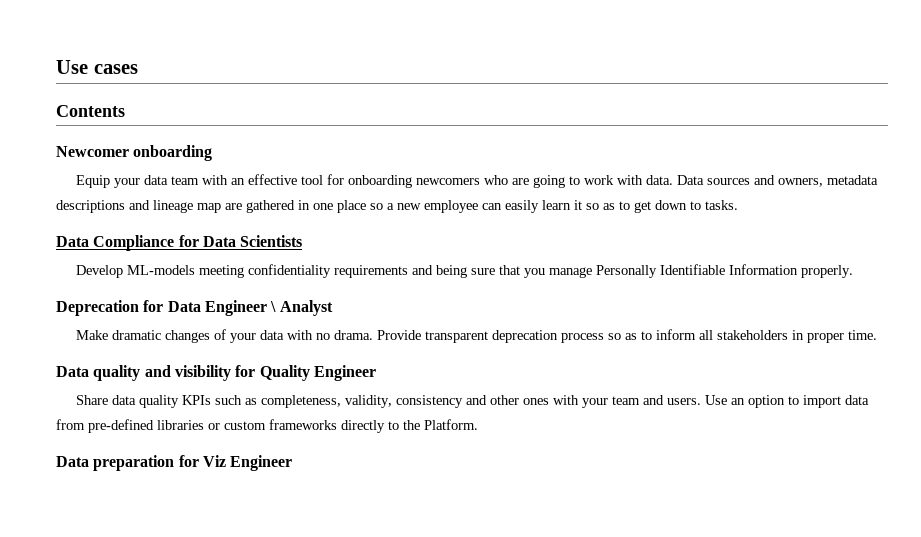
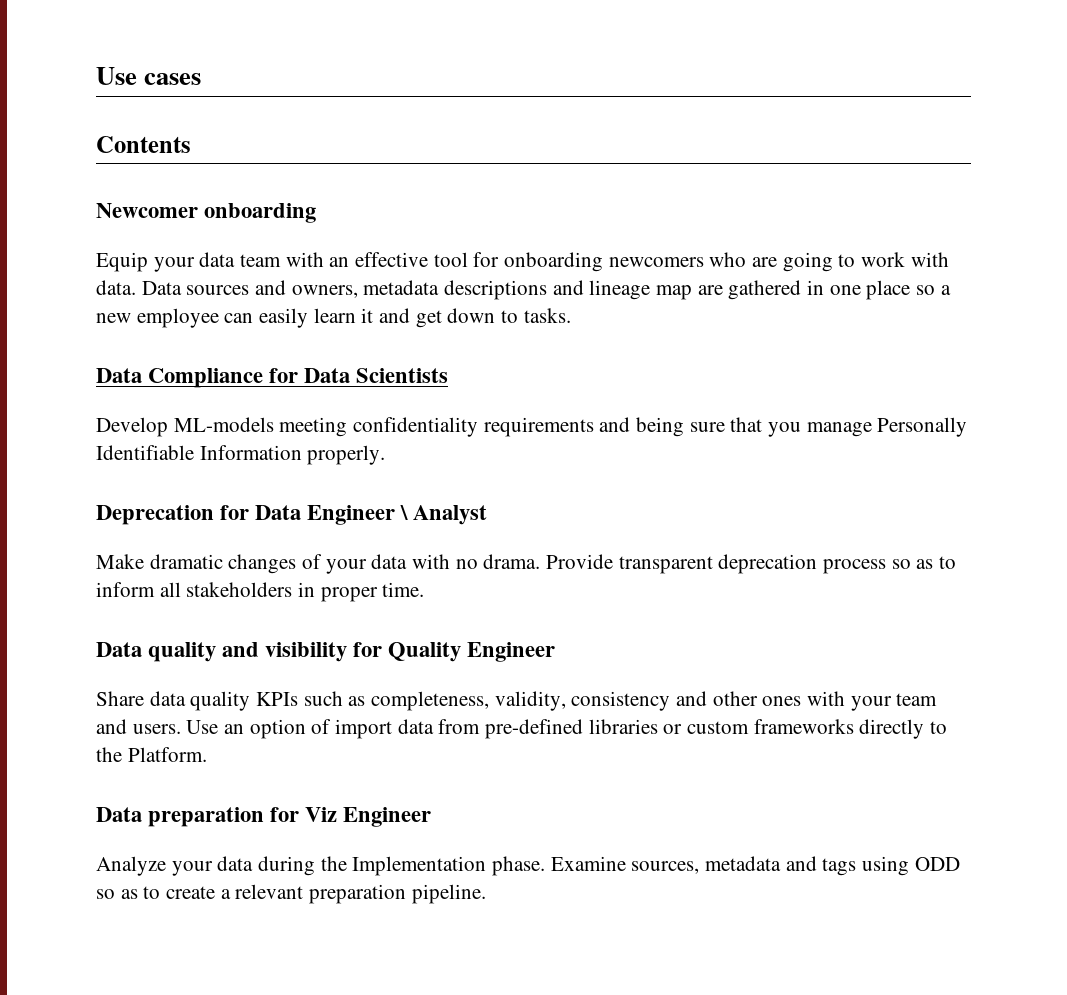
- Data sources and owners, metadata descriptions and lineage map are gathered in one place so a new employee can easily learn it so as to get down to tasks.
+ Data sources and owners, metadata descriptions and lineage map are gathered in one place so a new employee can easily learn it and get down to tasks.
- Use an option to import data from pre-defined libraries or custom frameworks directly to the Platform.
+ Use an option of import data from pre-defined libraries or custom frameworks directly to the Platform.
+ Analyze your data during the Implementation phase. Examine sources, metadata and tags using ODD so as to create a relevant preparation pipeline.

